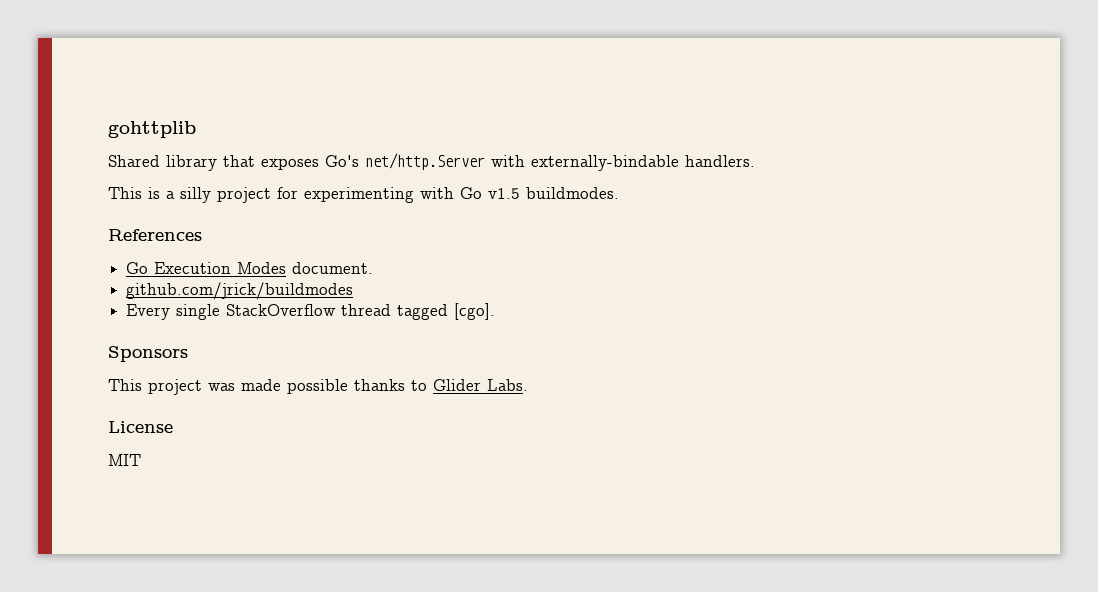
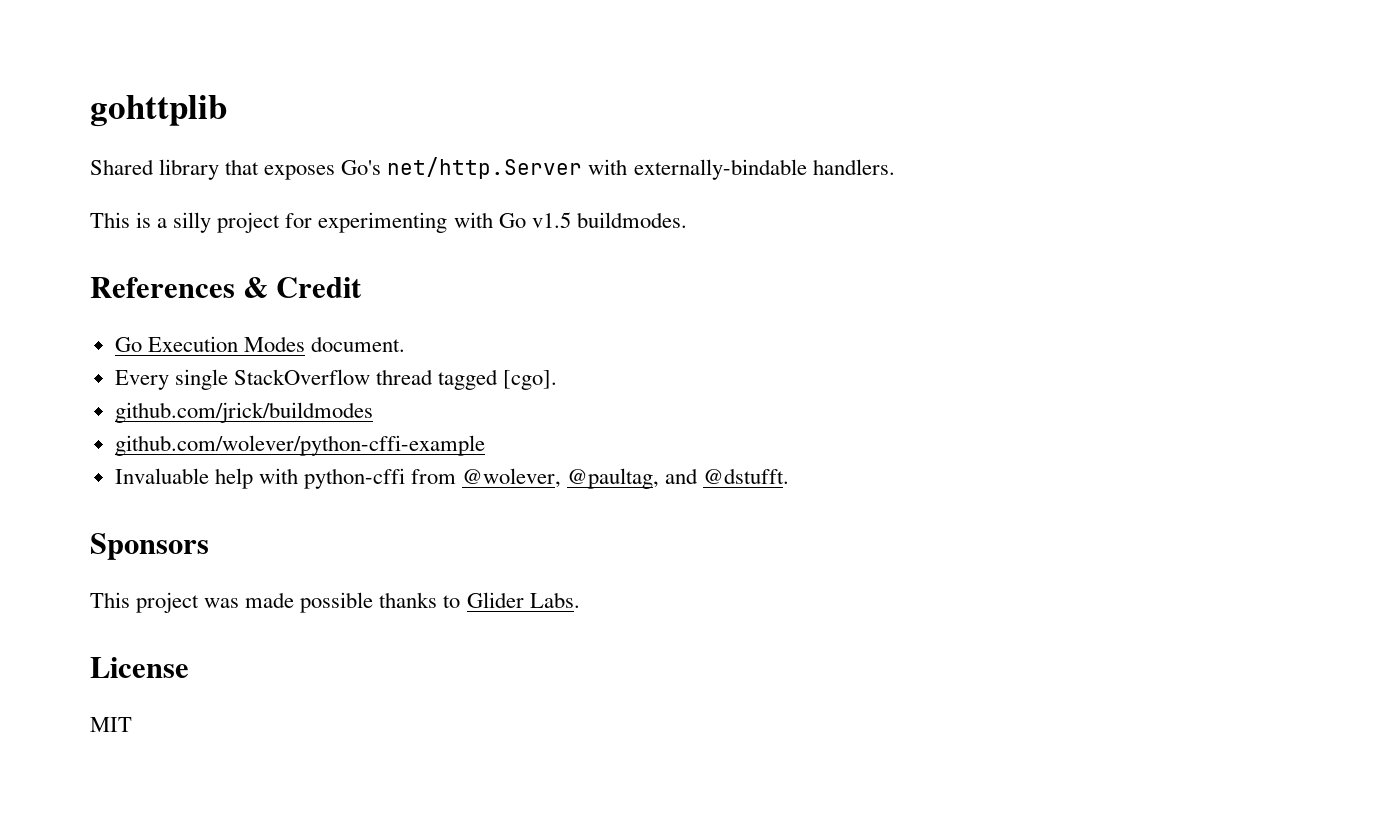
- References
+ References & Credit
- github.com/jrick/buildmodes
+ github.com/jrick/buildmodes
+ github.com/wolever/python-cffi-example
+ Invaluable help with python-cffi from @wolever, @paultag, and @dstufft.

